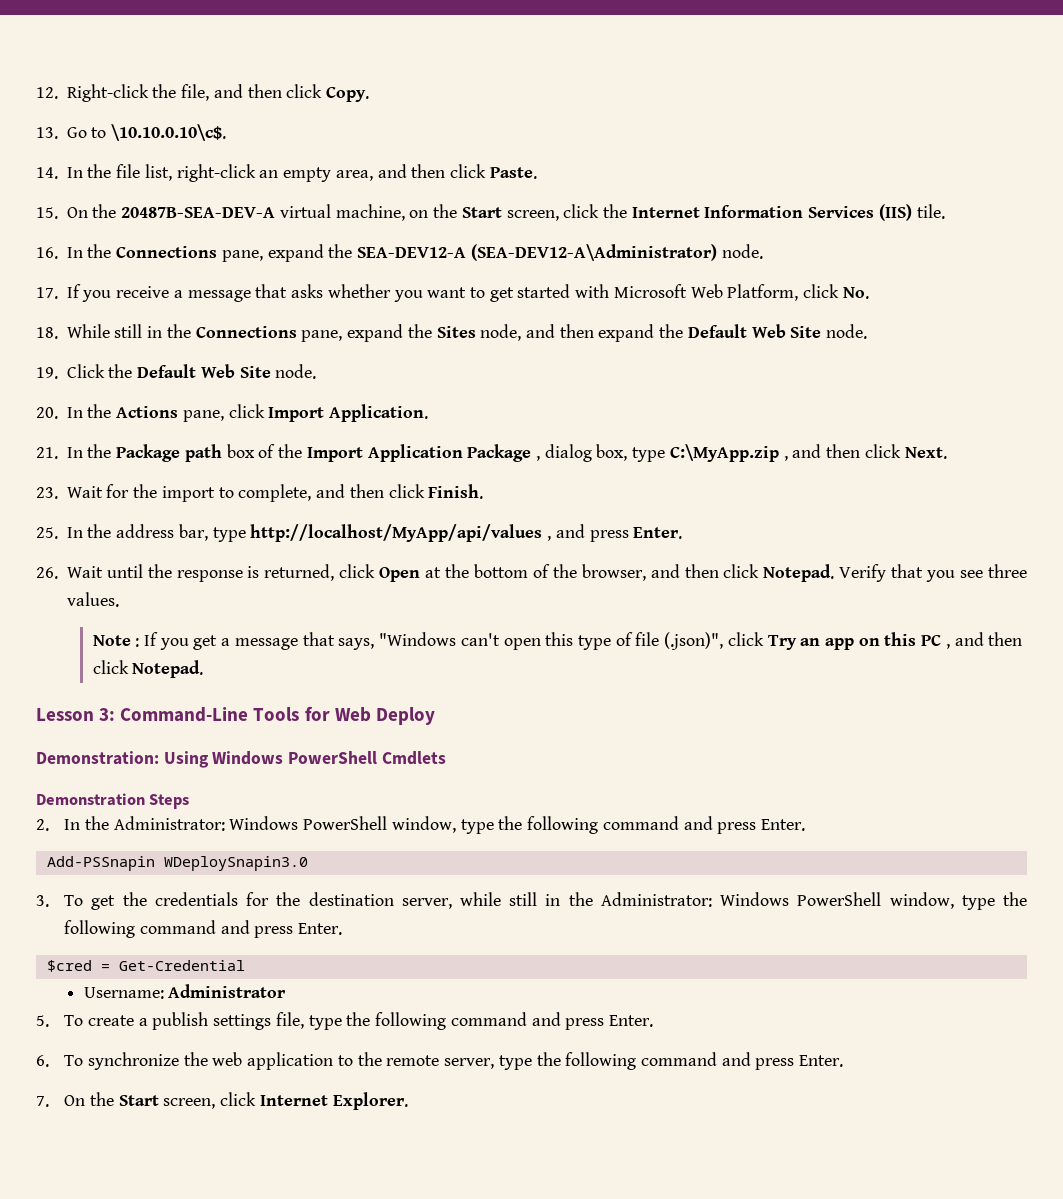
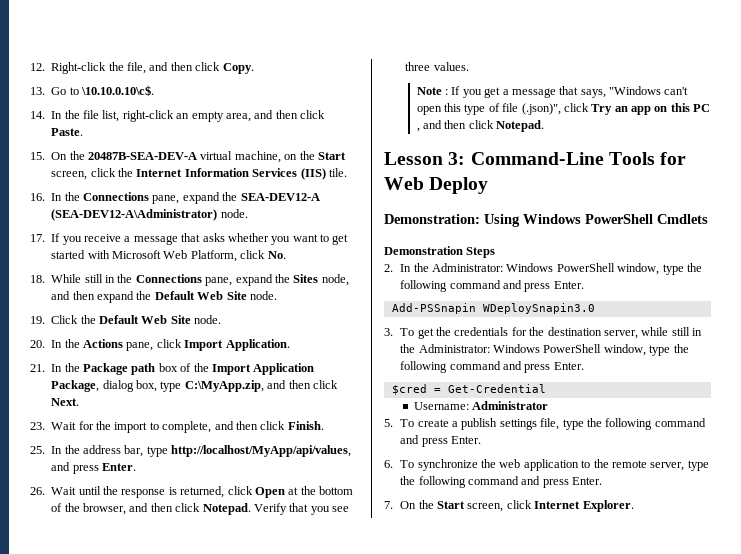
- 21. In the Package path box of the Import Application Package , dialog box, type C:\MyApp.zip , and then click Next.
+ 21. In the Package path box of the Import Application Package, dialog box, type C:\MyApp.zip, and then click Next.
- 25. In the address bar, type http://localhost/MyApp/api/values , and press Enter.
+ 25. In the address bar, type http://localhost/MyApp/api/values, and press Enter.

